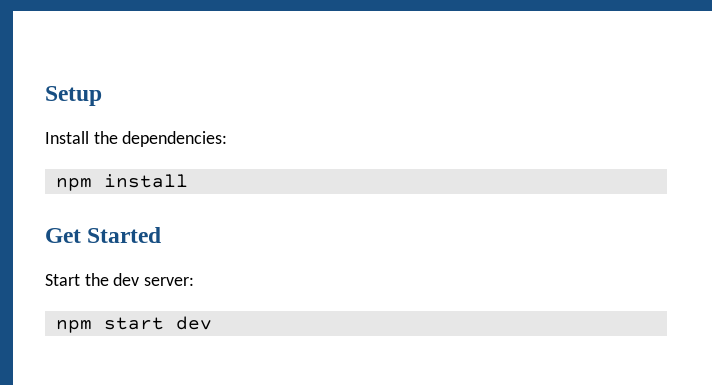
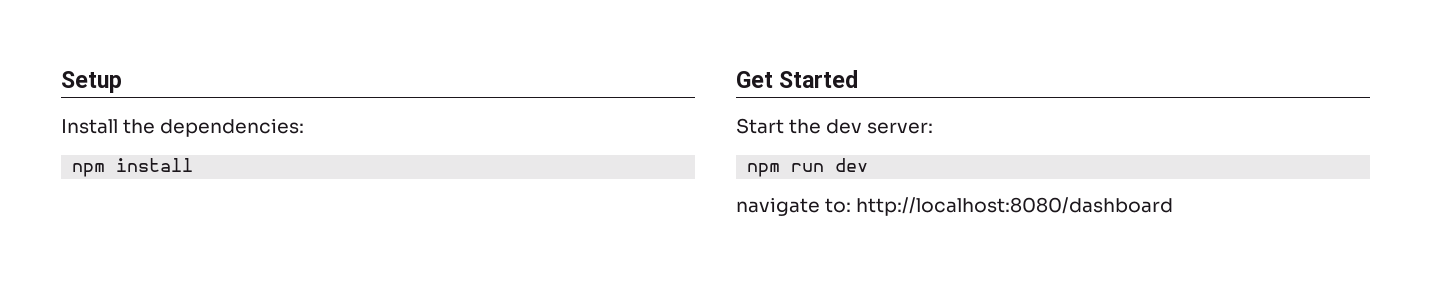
- npm start dev
+ npm run dev
+ navigate to: http://localhost:8080/dashboard

